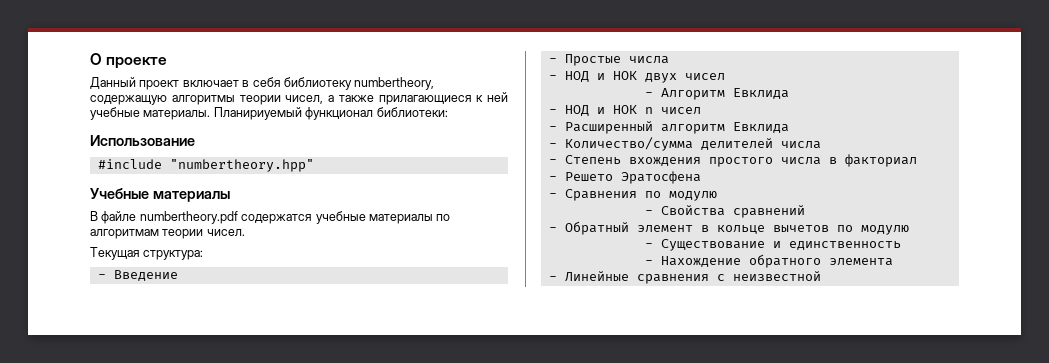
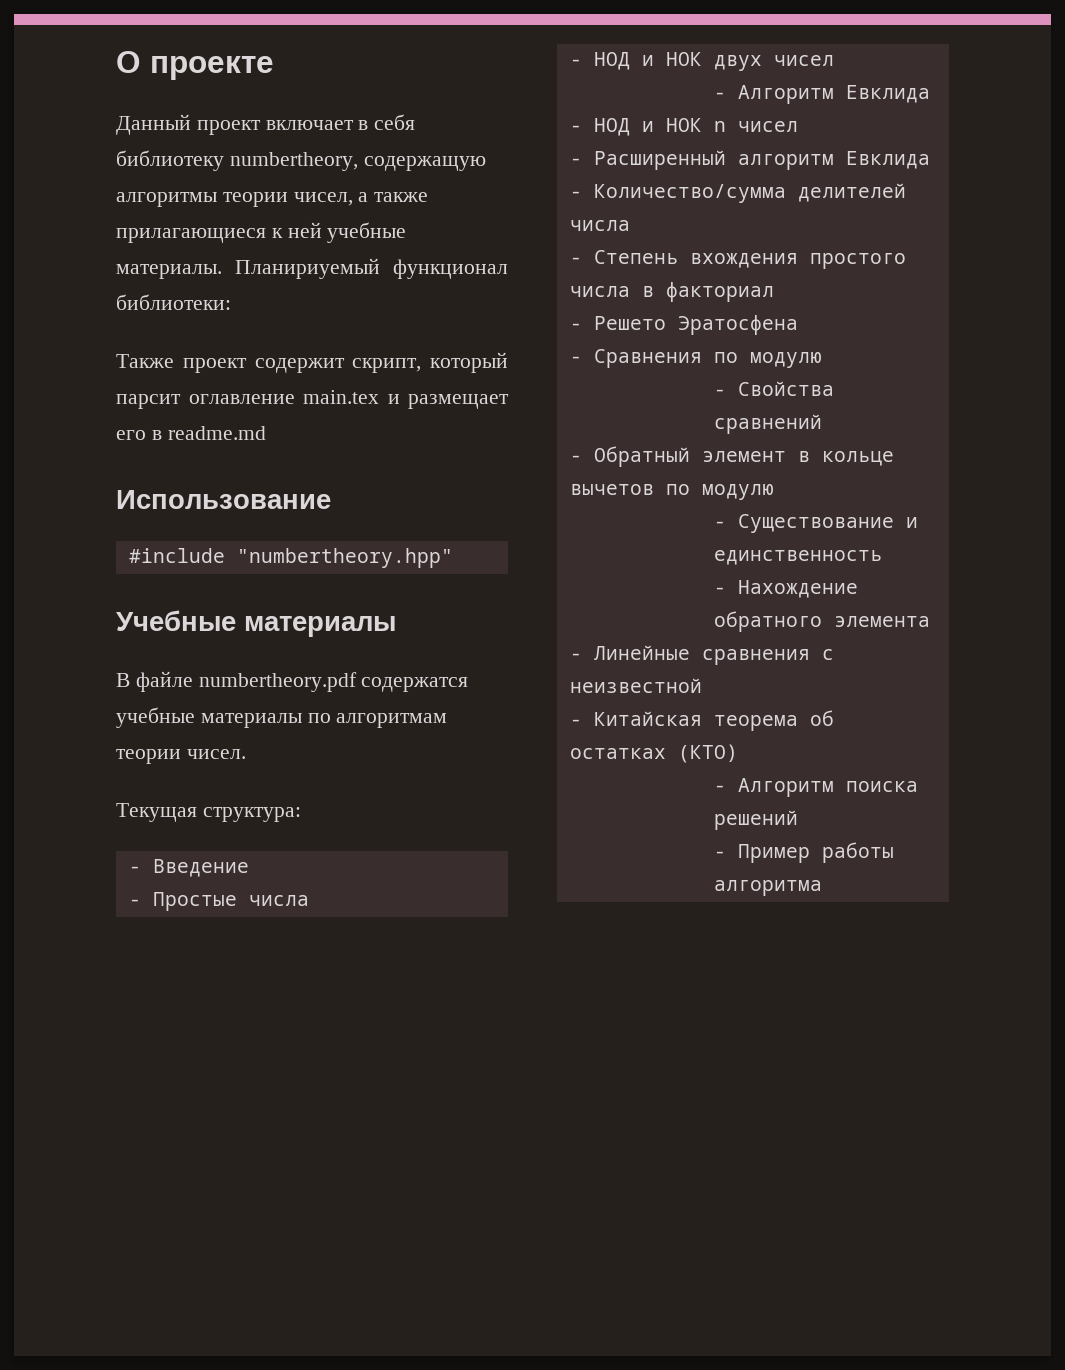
+ Также проект содержит скрипт, который парсит оглавление main.tex и размещает его в readme.md
+ - Китайская теорема об остатках (КТО)
+ - Алгоритм поиска решений
+ - Пример работы алгоритма

